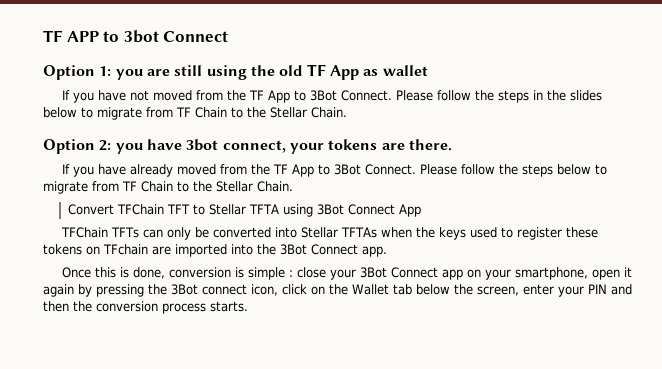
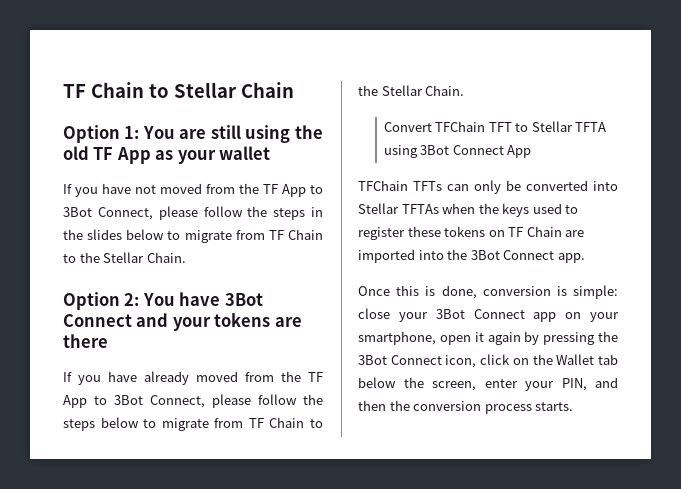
- TF APP to 3bot Connect
+ TF Chain to Stellar Chain
- Option 1: you are still using the old TF App as wallet
+ Option 1: You are still using the old TF App as your wallet
- If you have not moved from the TF App to 3Bot Connect. Please follow the steps in the slides below to migrate from TF Chain to the Stellar Chain.
+ If you have not moved from the TF App to 3Bot Connect, please follow the steps in the slides below to migrate from TF Chain to the Stellar Chain.
- Option 2: you have 3bot connect, your tokens are there.
+ Option 2: You have 3Bot Connect and your tokens are there
- If you have already moved from the TF App to 3Bot Connect. Please follow the steps below to migrate from TF Chain to the Stellar Chain.
+ If you have already moved from the TF App to 3Bot Connect, please follow the steps below to migrate from TF Chain to the Stellar Chain.
- TFChain TFTs can only be converted into Stellar TFTAs when the keys used to register these tokens on TFchain are imported into the 3Bot Connect app.
+ TFChain TFTs can only be converted into Stellar TFTAs when the keys used to register these tokens on TF Chain are imported into the 3Bot Connect app.
- Once this is done, conversion is simple : close your 3Bot Connect app on your smartphone, open it again by pressing the 3Bot connect icon, click on the Wallet tab below the screen, enter your PIN and then the conversion process starts.
+ Once this is done, conversion is simple: close your 3Bot Connect app on your smartphone, open it again by pressing the 3Bot Connect icon, click on the Wallet tab below the screen, enter your PIN, and then the conversion process starts.

